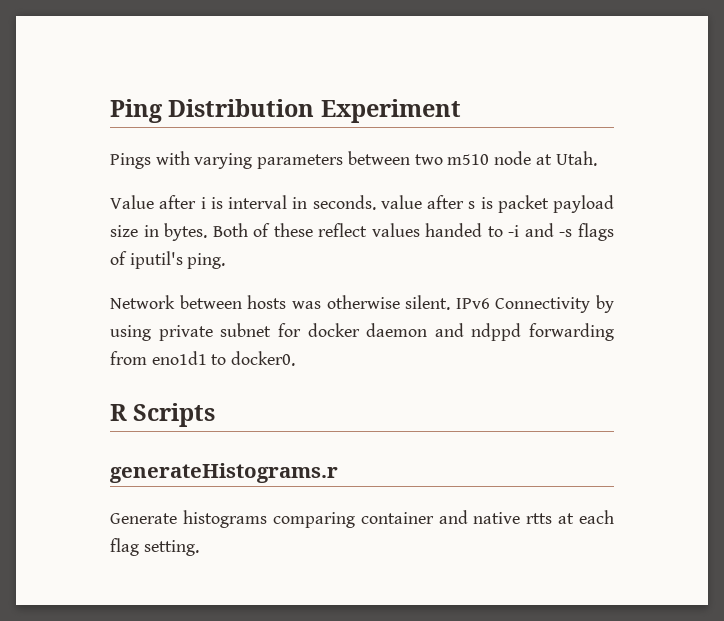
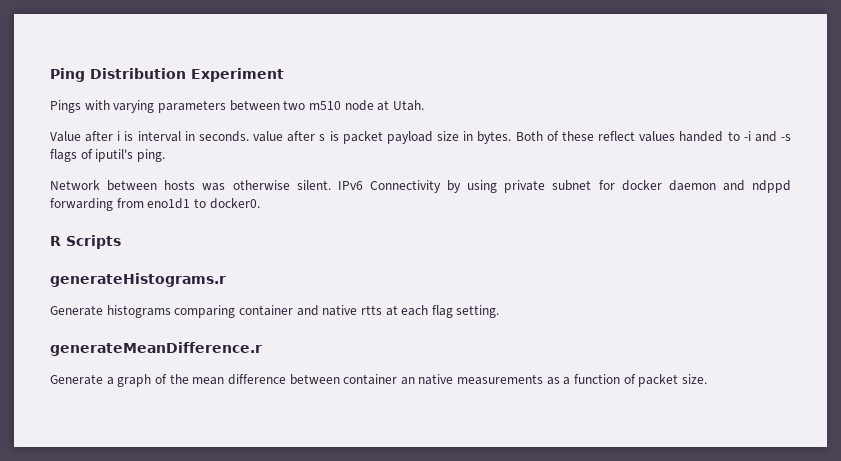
+ generateMeanDifference.r
+ Generate a graph of the mean difference between container an native measurements as a function of packet size.

